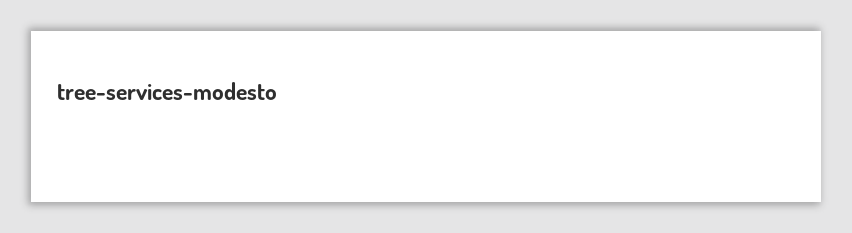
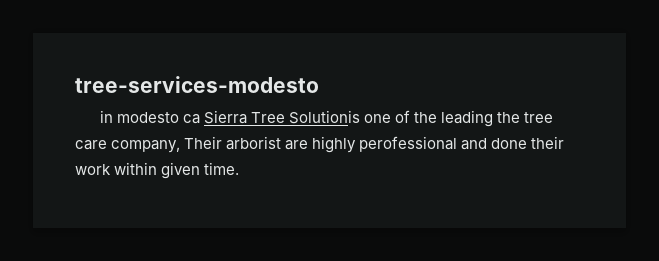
+ in modesto ca Sierra Tree Solutionis one of the leading the tree care company, Their arborist are highly perofessional and done their work within given time.

